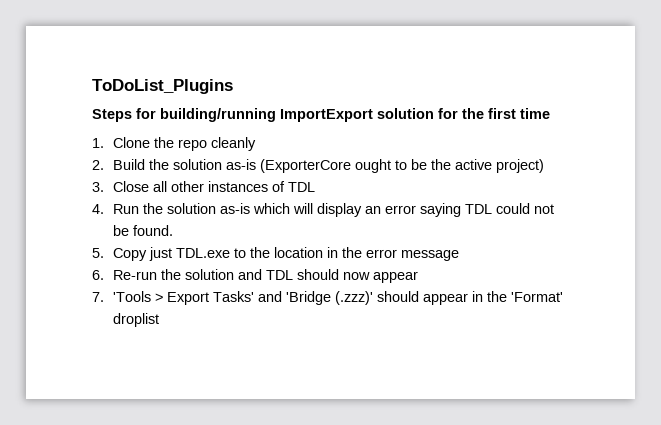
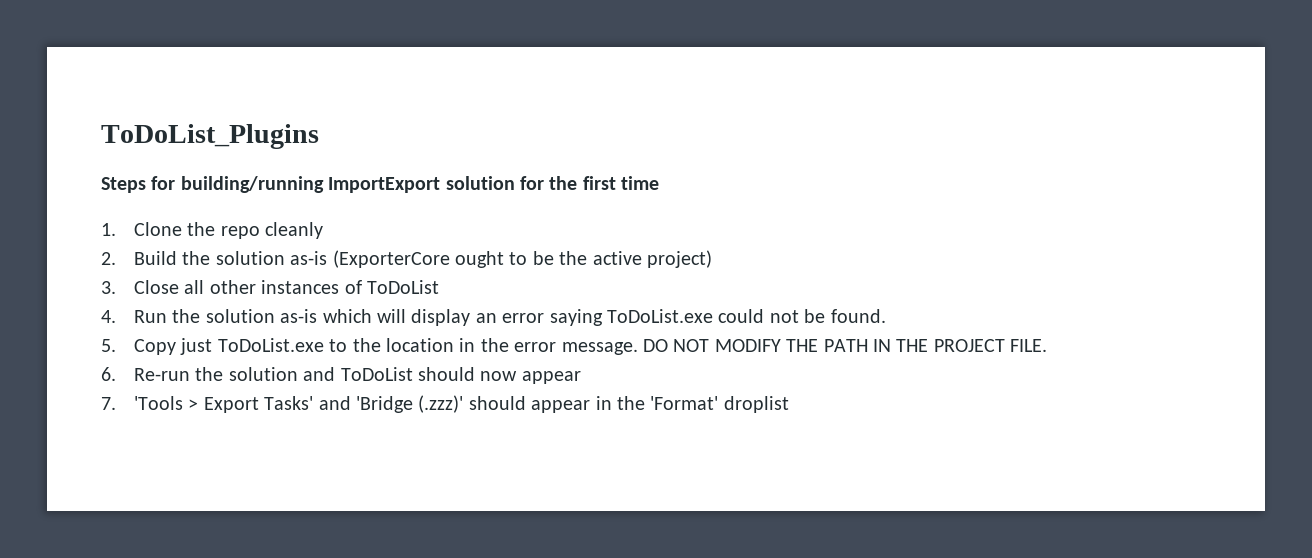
- 3. Close all other instances of TDL
+ 3. Close all other instances of ToDoList
- 4. Run the solution as-is which will display an error saying TDL could not be found.
+ 4. Run the solution as-is which will display an error saying ToDoList.exe could not be found.
- 5. Copy just TDL.exe to the location in the error message
+ 5. Copy just ToDoList.exe to the location in the error message. DO NOT MODIFY THE PATH IN THE PROJECT FILE.
- 6. Re-run the solution and TDL should now appear
+ 6. Re-run the solution and ToDoList should now appear

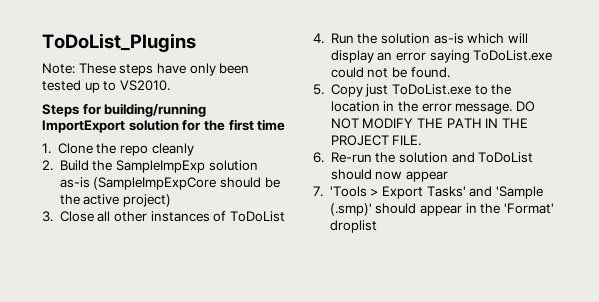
+ Note: These steps have only been tested up to VS2010.
- 2. Build the solution as-is (ExporterCore ought to be the active project)
+ 2. Build the SampleImpExp solution as-is (SampleImpExpCore should be the active project)
- 7. 'Tools > Export Tasks' and 'Bridge (.zzz)' should appear in the 'Format' droplist
+ 7. 'Tools > Export Tasks' and 'Sample (.smp)' should appear in the 'Format' droplist

